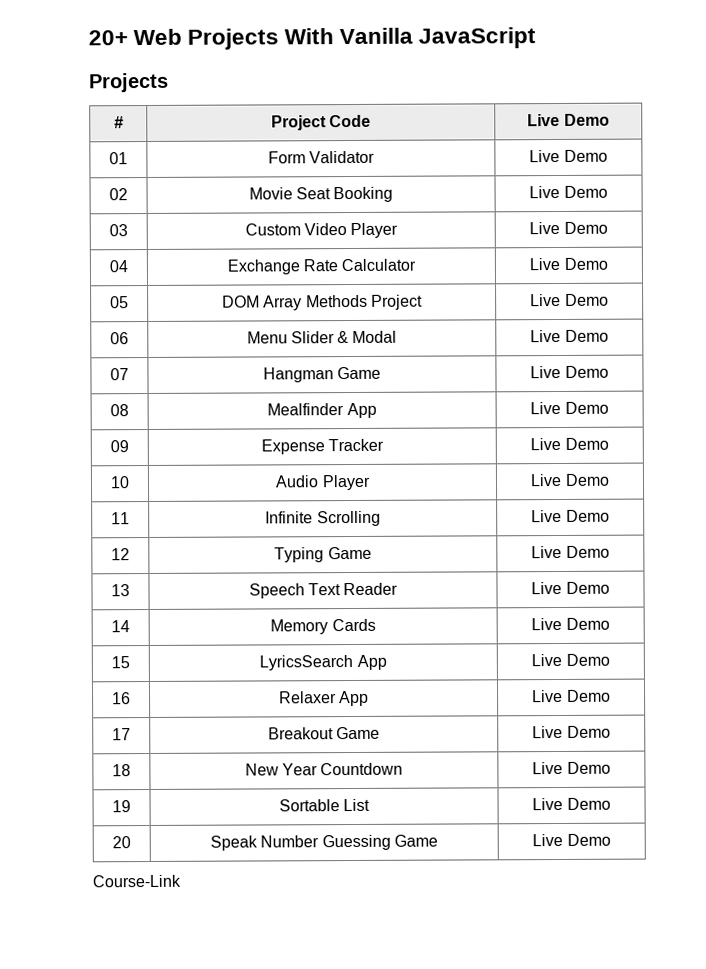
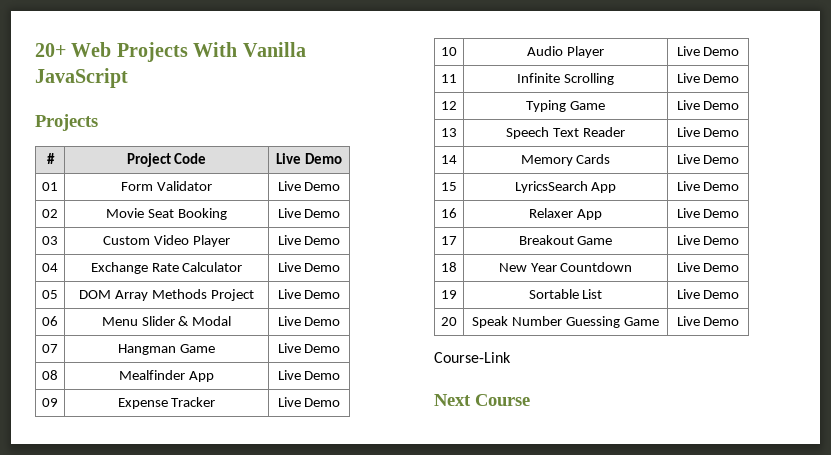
+ Next Course

